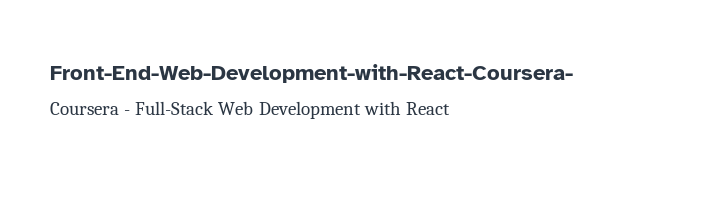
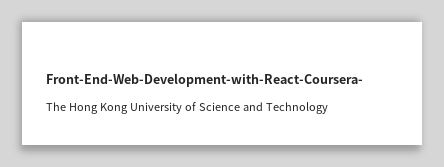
- Coursera - Full-Stack Web Development with React
+ The Hong Kong University of Science and Technology

